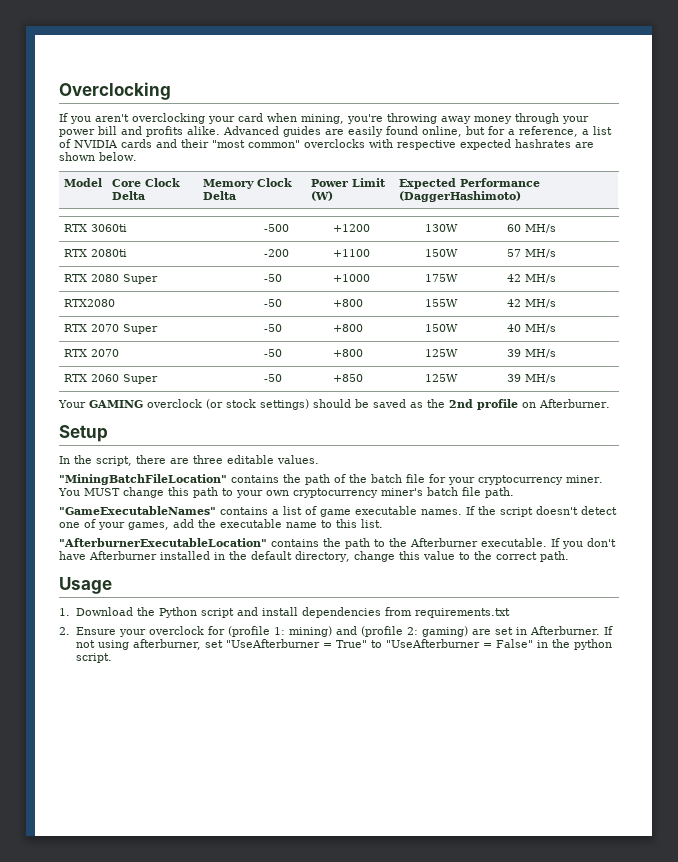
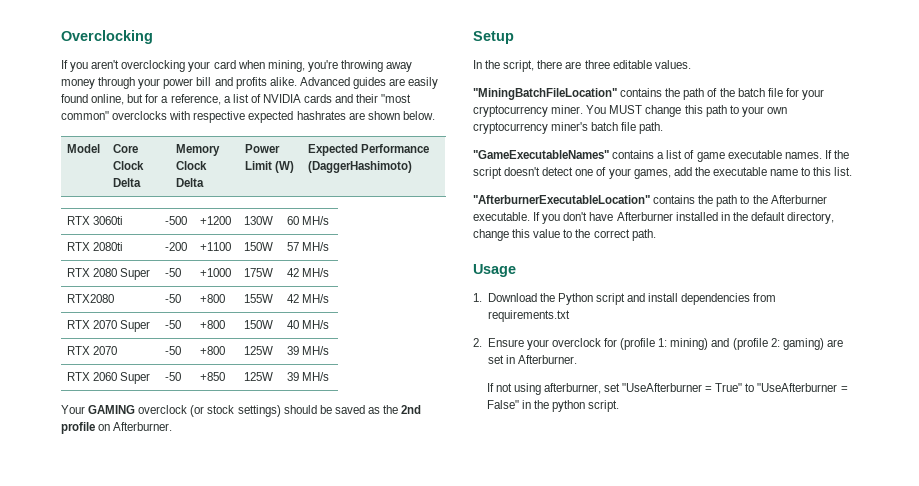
- 2. Ensure your overclock for (profile 1: mining) and (profile 2: gaming) are set in Afterburner. If not using afterburner, set "UseAfterburner = True" to "UseAfterburner = False" in the python script.
+ 2. Ensure your overclock for (profile 1: mining) and (profile 2: gaming) are set in Afterburner.
+ If not using afterburner, set "UseAfterburner = True" to "UseAfterburner = False" in the python script.

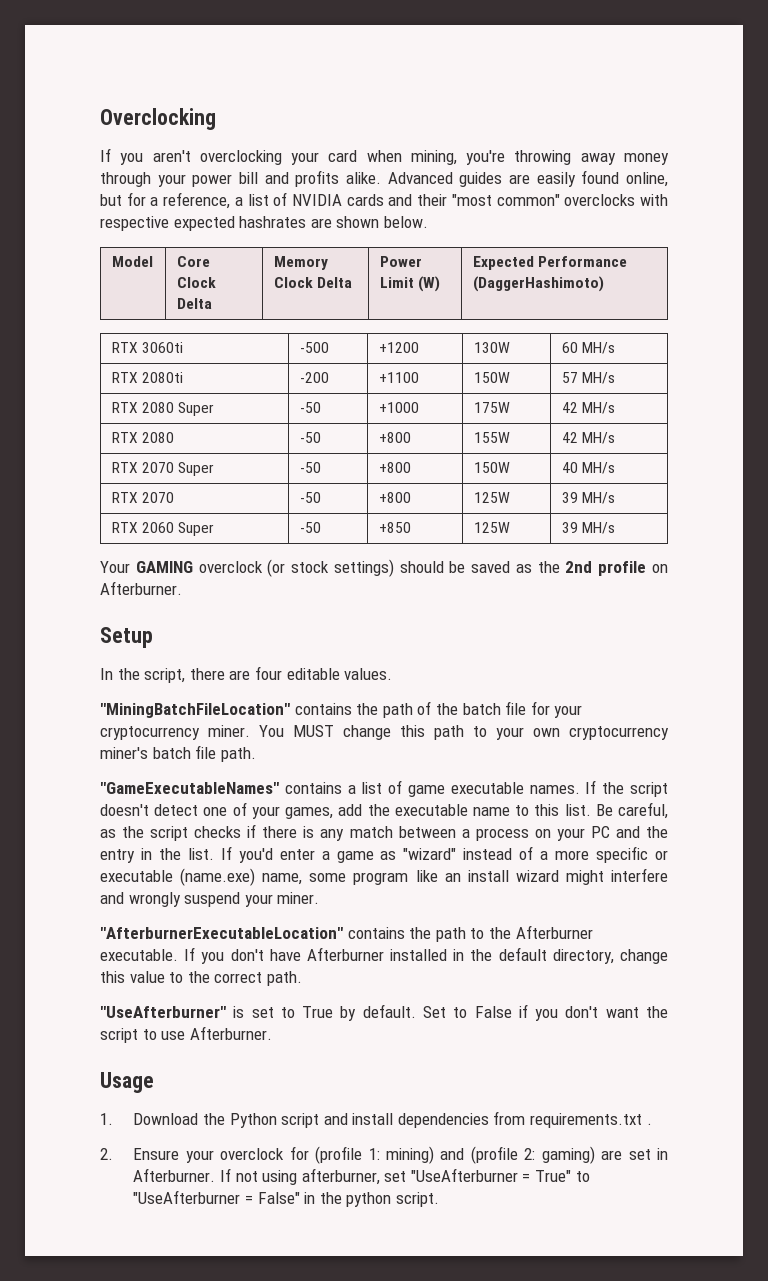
- RTX2080 | -50 | +800 | 155W | 42 MH/s
+ RTX 2080 | -50 | +800 | 155W | 42 MH/s
- In the script, there are three editable values.
+ In the script, there are four editable values.
+ Be careful, as the script checks if there is any match between a process on your PC and the entry in the list. If you'd enter a game as "wizard" instead of a more specific or executable (name.exe) name, some program like an install wizard might interfere and wrongly suspend your miner.
+ "UseAfterburner" is set to True by default. Set to False if you don't want the script to use Afterburner.
- 1. Download the Python script and install dependencies from requirements.txt
+ 1. Download the Python script and install dependencies from requirements.txt .
- 2. Ensure your overclock for (profile 1: mining) and (profile 2: gaming) are set in Afterburner.
- If not using afterburner, set "UseAfterburner = True" to "UseAfterburner = False" in the python script.
+ 2. Ensure your overclock for (profile 1: mining) and (profile 2: gaming) are set in Afterburner. If not using afterburner, set "UseAfterburner = True" to "UseAfterburner = False" in the python script.

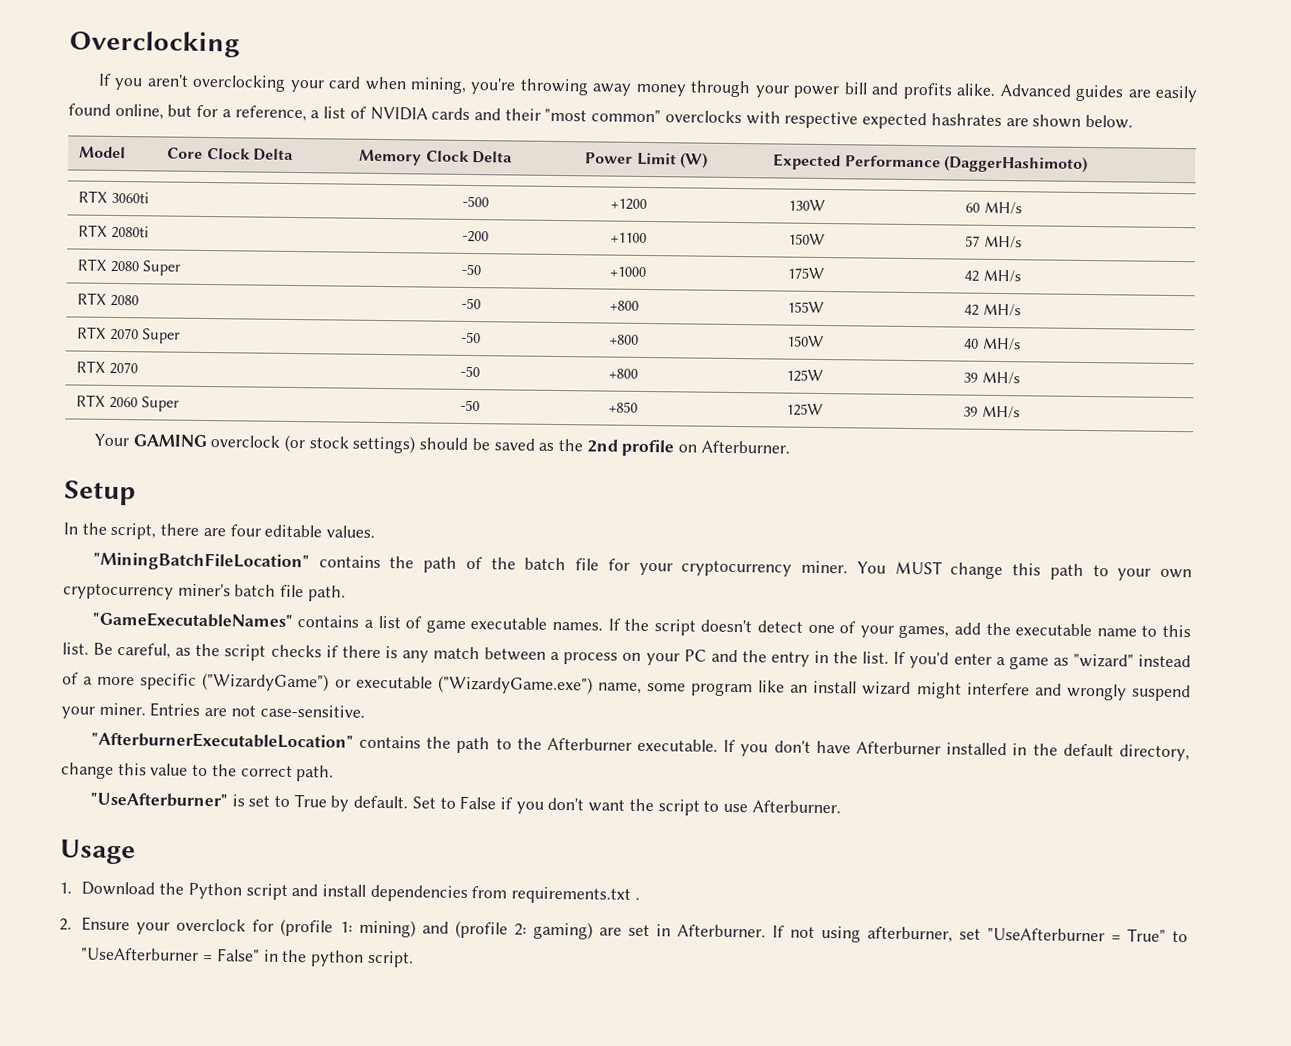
- If you'd enter a game as "wizard" instead of a more specific or executable (name.exe) name, some program like an install wizard might interfere and wrongly suspend your miner.
+ If you'd enter a game as "wizard" instead of a more specific ("WizardyGame") or executable ("WizardyGame.exe") name, some program like an install wizard might interfere and wrongly suspend your miner. Entries are not case-sensitive.

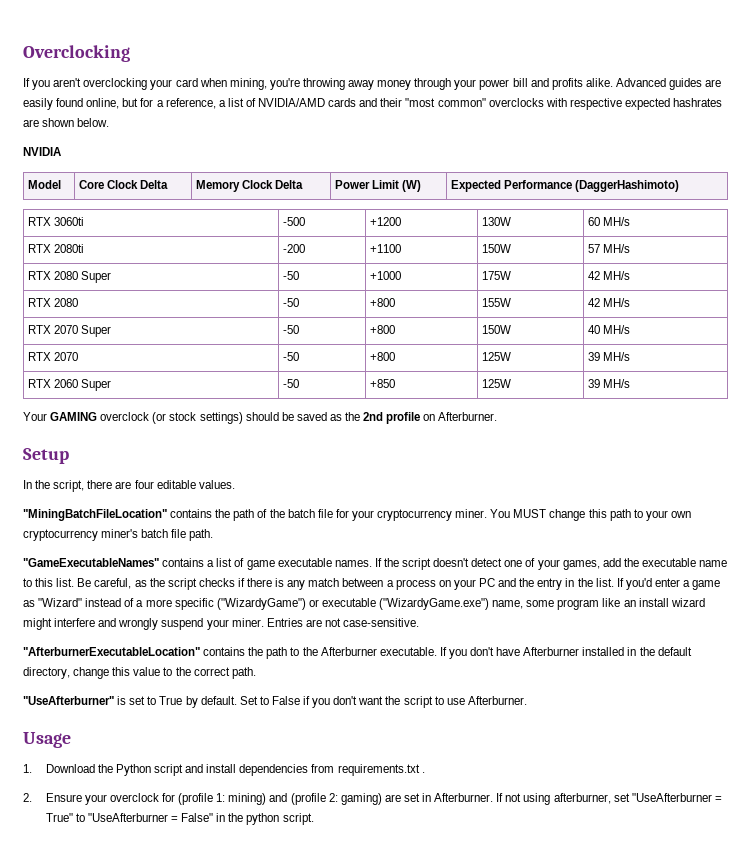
- Advanced guides are easily found online, but for a reference, a list of NVIDIA cards and their "most common" overclocks with respective expected hashrates are shown below.
+ Advanced guides are easily found online, but for a reference, a list of NVIDIA/AMD cards and their "most common" overclocks with respective expected hashrates are shown below.
+ NVIDIA
- If you'd enter a game as "wizard" instead of a more specific ("WizardyGame") or executable ("WizardyGame.exe") name, some program like an install wizard might interfere and wrongly suspend your miner.
+ If you'd enter a game as "Wizard" instead of a more specific ("WizardyGame") or executable ("WizardyGame.exe") name, some program like an install wizard might interfere and wrongly suspend your miner.

